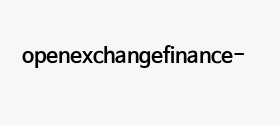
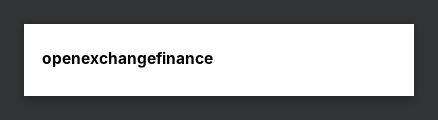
- openexchangefinance-
+ openexchangefinance

